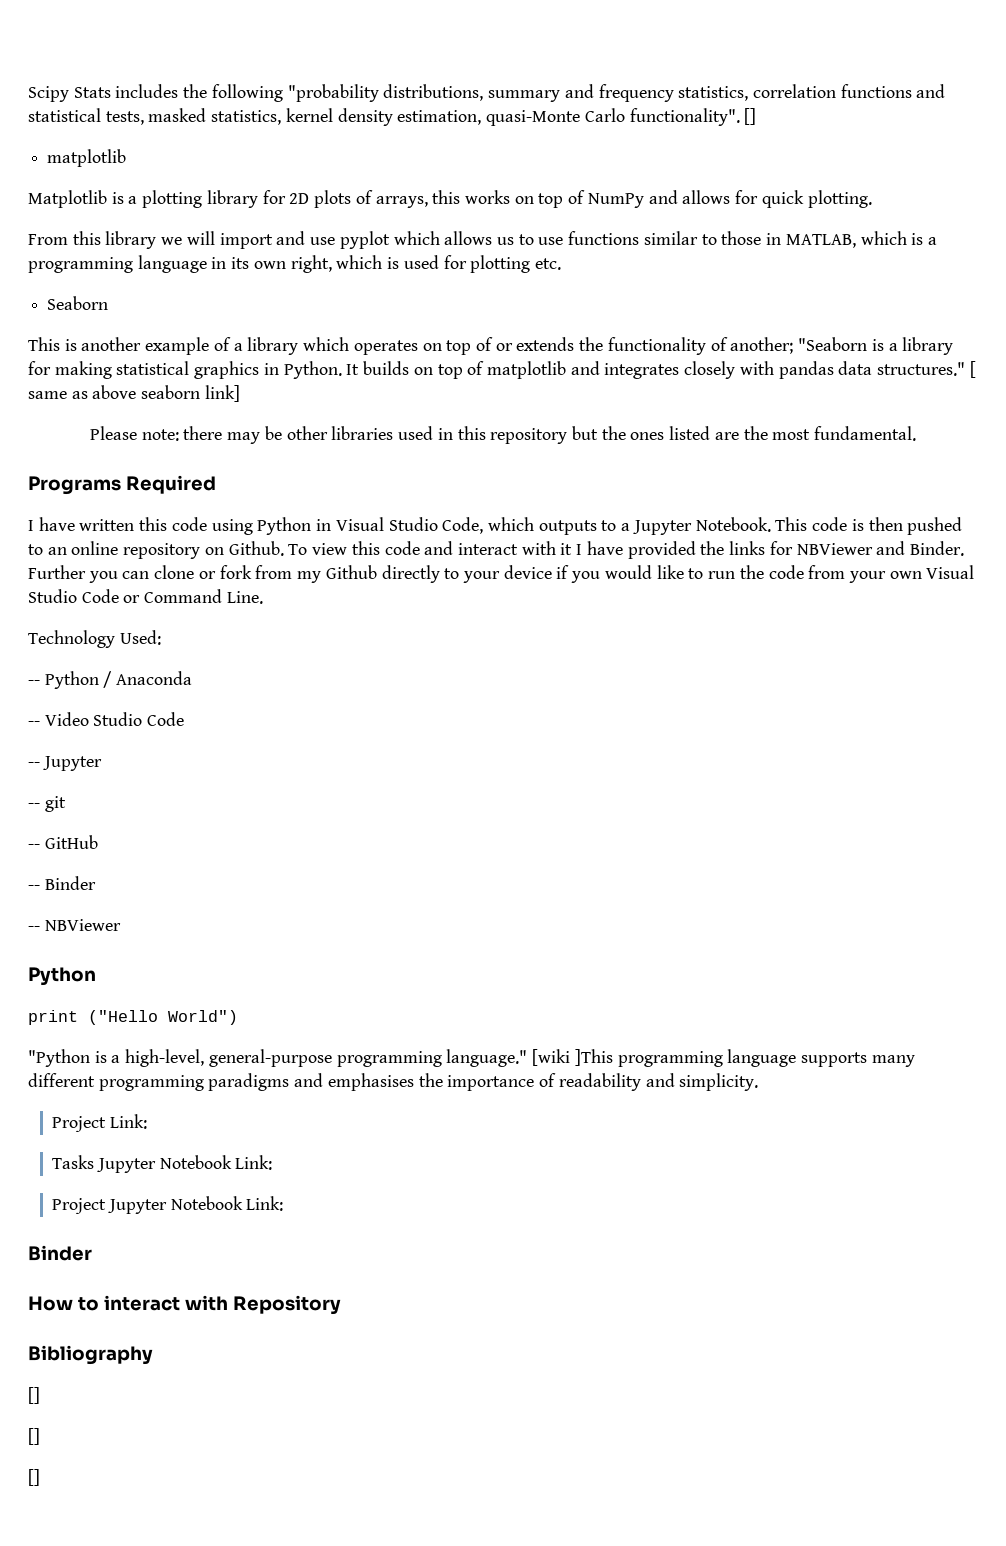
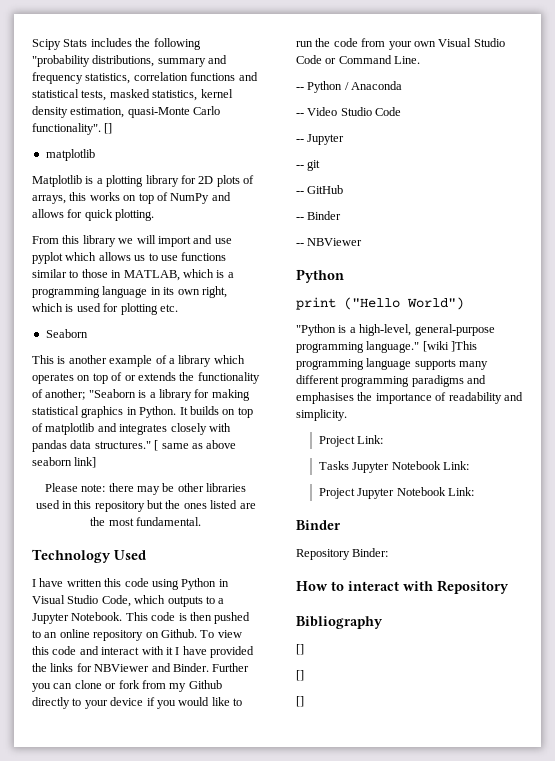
- Programs Required
+ Technology Used
- Technology Used:
+ Repository Binder:

